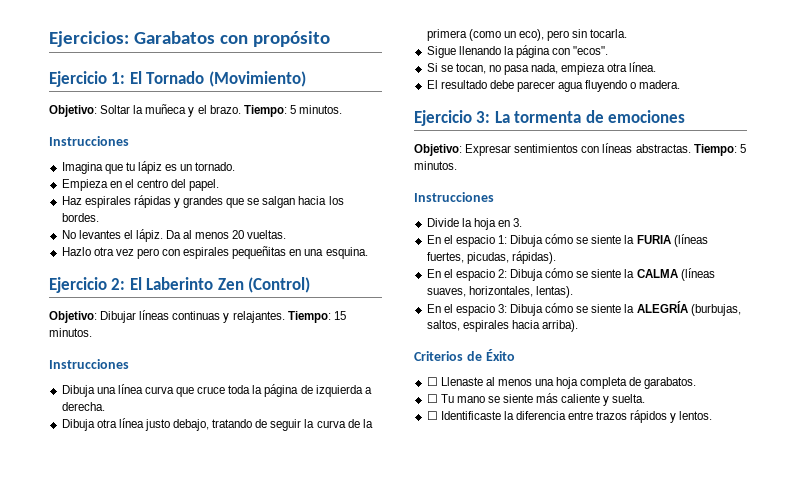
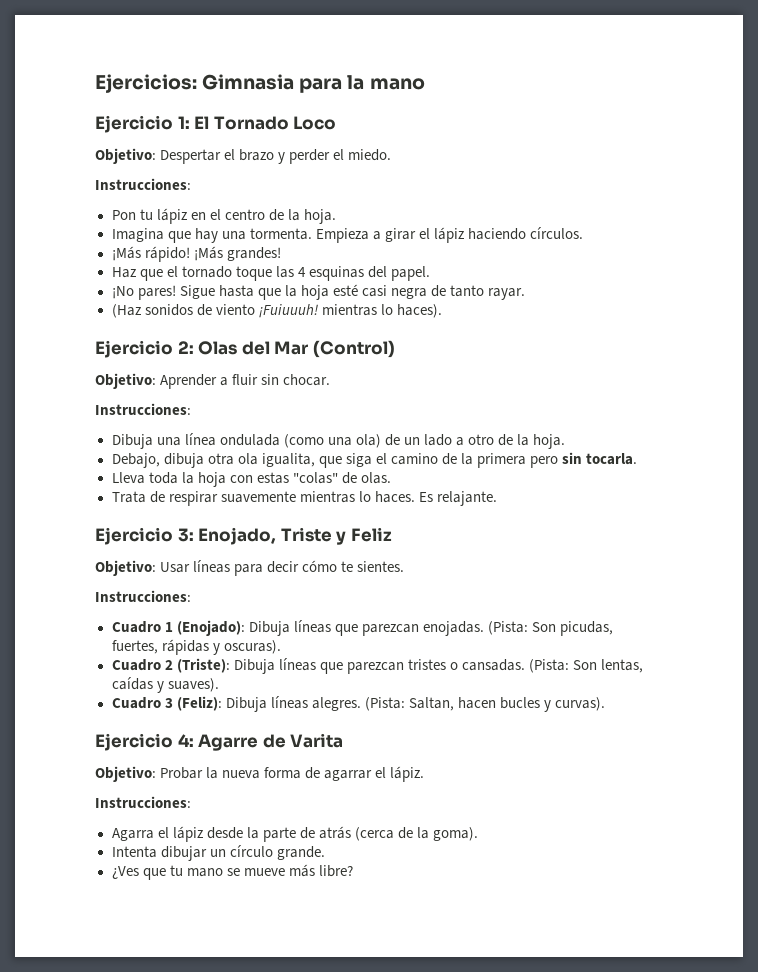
- Ejercicios: Garabatos con propósito
+ Ejercicios: Gimnasia para la mano
- Ejercicio 1: El Tornado (Movimiento)
- Objetivo: Soltar la muñeca y el brazo. Tiempo: 5 minutos.
- Instrucciones
- Imagina que tu lápiz es un tornado.
- Empieza en el centro del papel.
- Haz espirales rápidas y grandes que se salgan hacia los bordes.
- No levantes el lápiz. Da al menos 20 vueltas.
- Hazlo otra vez pero con espirales pequeñitas en una esquina.
+ Ejercicio 1: El Tornado Loco
+ Objetivo: Despertar el brazo y perder el miedo.
+ Instrucciones:
+ Pon tu lápiz en el centro de la hoja.
+ Imagina que hay una tormenta. Empieza a girar el lápiz haciendo círculos.
+ ¡Más rápido! ¡Más grandes!
+ Haz que el tornado toque las 4 esquinas del papel.
+ ¡No pares! Sigue hasta que la hoja esté casi negra de tanto rayar.
+ (Haz sonidos de viento ¡Fuiuuuh! mientras lo haces).
- Ejercicio 2: El Laberinto Zen (Control)
+ Ejercicio 2: Olas del Mar (Control)
- Objetivo: Dibujar líneas continuas y relajantes. Tiempo: 15 minutos.
- Instrucciones
- Dibuja una línea curva que cruce toda la página de izquierda a derecha.
- Dibuja otra línea justo debajo, tratando de seguir la curva de la primera (como un eco), pero sin tocarla.
- Sigue llenando la página con "ecos".
- Si se tocan, no pasa nada, empieza otra línea.
- El resultado debe parecer agua fluyendo o madera.
- Ejercicio 3: La tormenta de emociones
- Objetivo: Expresar sentimientos con líneas abstractas. Tiempo: 5 minutos.
- Instrucciones
- Divide la hoja en 3.
- En el espacio 1: Dibuja cómo se siente la FURIA (líneas fuertes, picudas, rápidas).
- En el espacio 2: Dibuja cómo se siente la CALMA (líneas suaves, horizontales, lentas).
- En el espacio 3: Dibuja cómo se siente la ALEGRÍA (burbujas, saltos, espirales hacia arriba).
- Criterios de Éxito
- ☐ Llenaste al menos una hoja completa de garabatos.
- ☐ Tu mano se siente más caliente y suelta.
- ☐ Identificaste la diferencia entre trazos rápidos y lentos.
+ Objetivo: Aprender a fluir sin chocar.
+ Instrucciones:
+ Dibuja una línea ondulada (como una ola) de un lado a otro de la hoja.
+ Debajo, dibuja otra ola igualita, que siga el camino de la primera pero sin tocarla.
+ Lleva toda la hoja con estas "colas" de olas.
+ Trata de respirar suavemente mientras lo haces. Es relajante.
+ Ejercicio 3: Enojado, Triste y Feliz
+ Objetivo: Usar líneas para decir cómo te sientes.
+ Instrucciones:
+ Cuadro 1 (Enojado): Dibuja líneas que parezcan enojadas. (Pista: Son picudas, fuertes, rápidas y oscuras).
+ Cuadro 2 (Triste): Dibuja líneas que parezcan tristes o cansadas. (Pista: Son lentas, caídas y suaves).
+ Cuadro 3 (Feliz): Dibuja líneas alegres. (Pista: Saltan, hacen bucles y curvas).
+ Ejercicio 4: Agarre de Varita
+ Objetivo: Probar la nueva forma de agarrar el lápiz.
+ Instrucciones:
+ Agarra el lápiz desde la parte de atrás (cerca de la goma).
+ Intenta dibujar un círculo grande.
+ ¿Ves que tu mano se mueve más libre?

